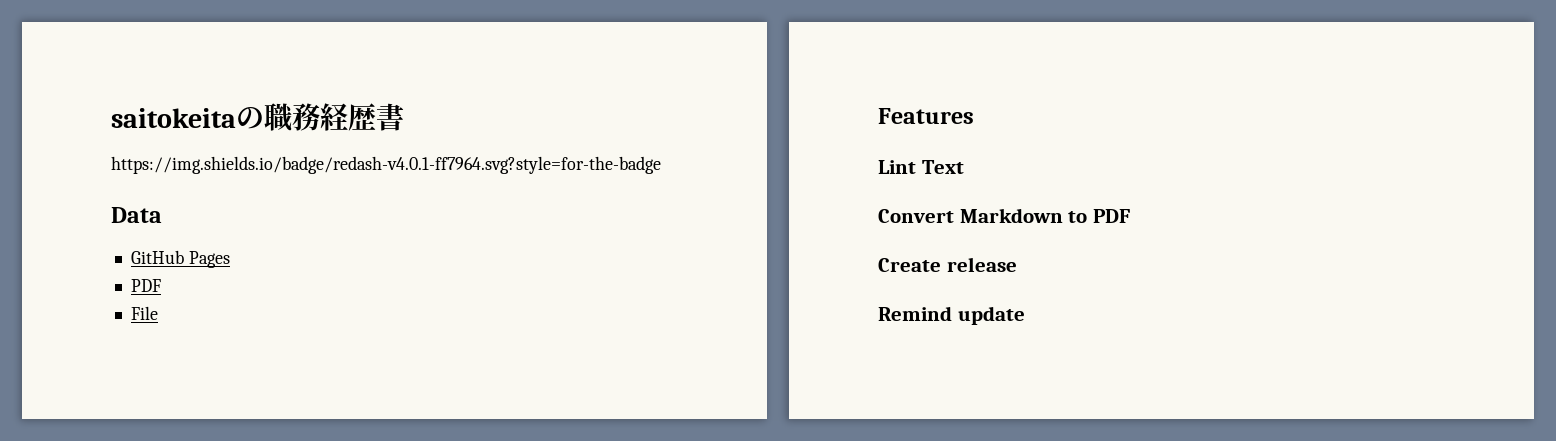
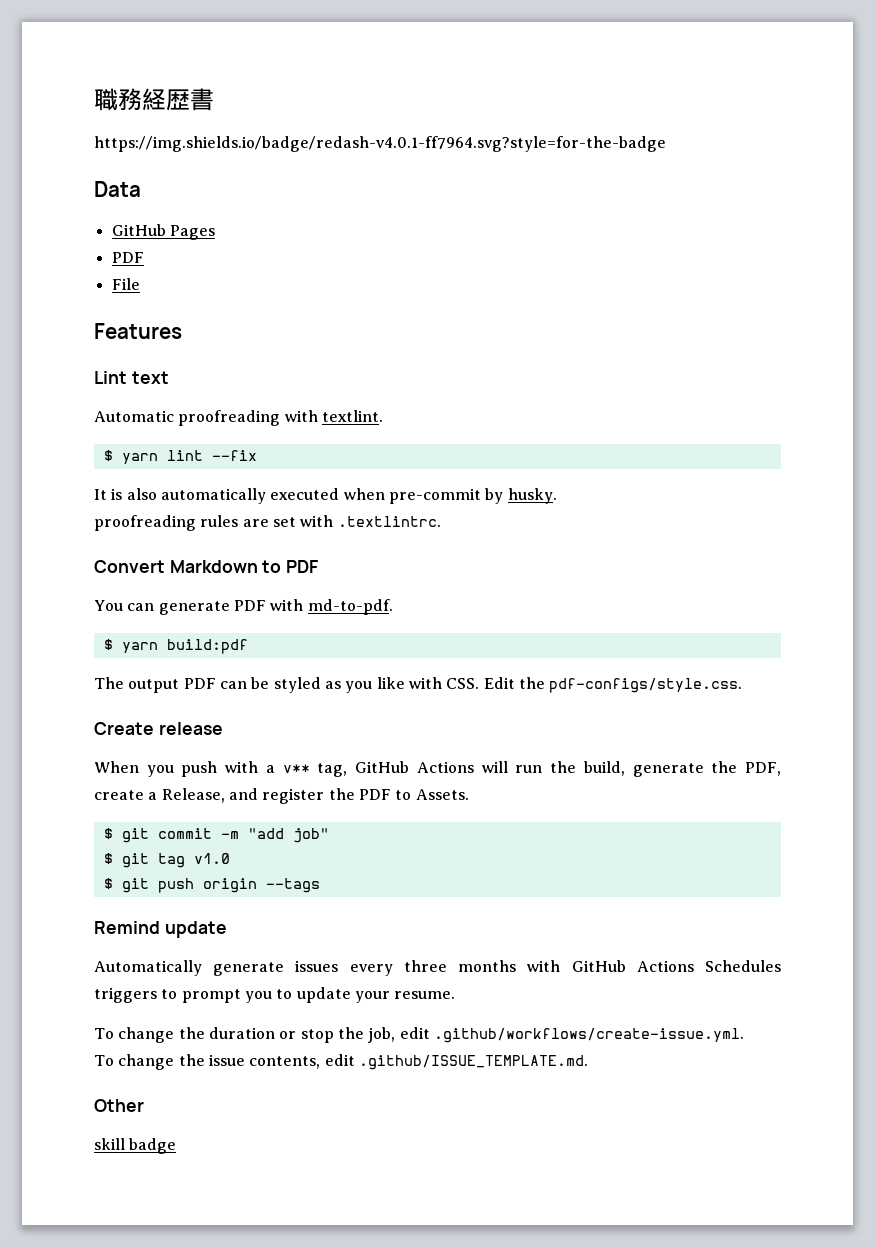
- saitokeitaの職務経歴書
+ 職務経歴書
- Lint Text
+ Lint text
+ Automatic proofreading with textlint.
+ $ yarn lint --fix
+ It is also automatically executed when pre-commit by husky.
+ proofreading rules are set with .textlintrc.
  Convert Markdown to PDF
+ You can generate PDF with md-to-pdf.
+ $ yarn build:pdf
+ The output PDF can be styled as you like with CSS. Edit the pdf-configs/style.css.
  Create release
+ When you push with a v** tag, GitHub Actions will run the build, generate the PDF, create a Release, and register the PDF to Assets.
+ $ git commit -m "add job"
+ $ git tag v1.0
+ $ git push origin --tags
  Remind update
+ Automatically generate issues every three months with GitHub Actions Schedules triggers to prompt you to update your resume.
+ To change the duration or stop the job, edit .github/workflows/create-issue.yml.
+ To change the issue contents, edit .github/ISSUE_TEMPLATE.md.
+ Other
+ skill badge

